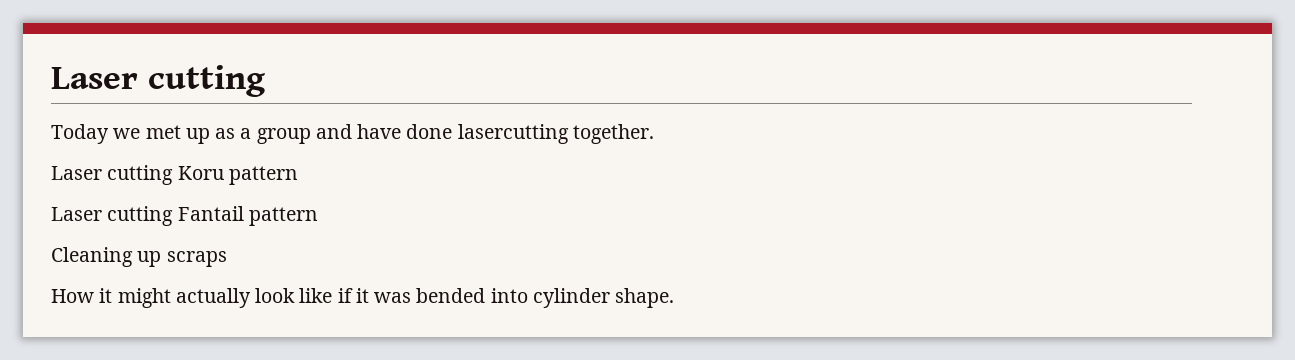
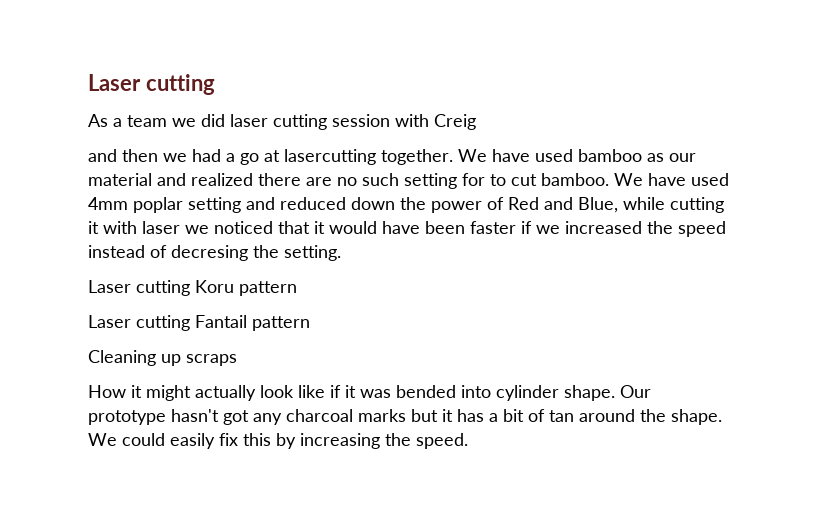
- Today we met up as a group and have done lasercutting together.
+ As a team we did laser cutting session with Creig
+ and then we had a go at lasercutting together. We have used bamboo as our material and realized there are no such setting for to cut bamboo. We have used 4mm poplar setting and reduced down the power of Red and Blue, while cutting it with laser we noticed that it would have been faster if we increased the speed instead of decresing the setting.
+ Our prototype hasn't got any charcoal marks but it has a bit of tan around the shape. We could easily fix this by increasing the speed.

